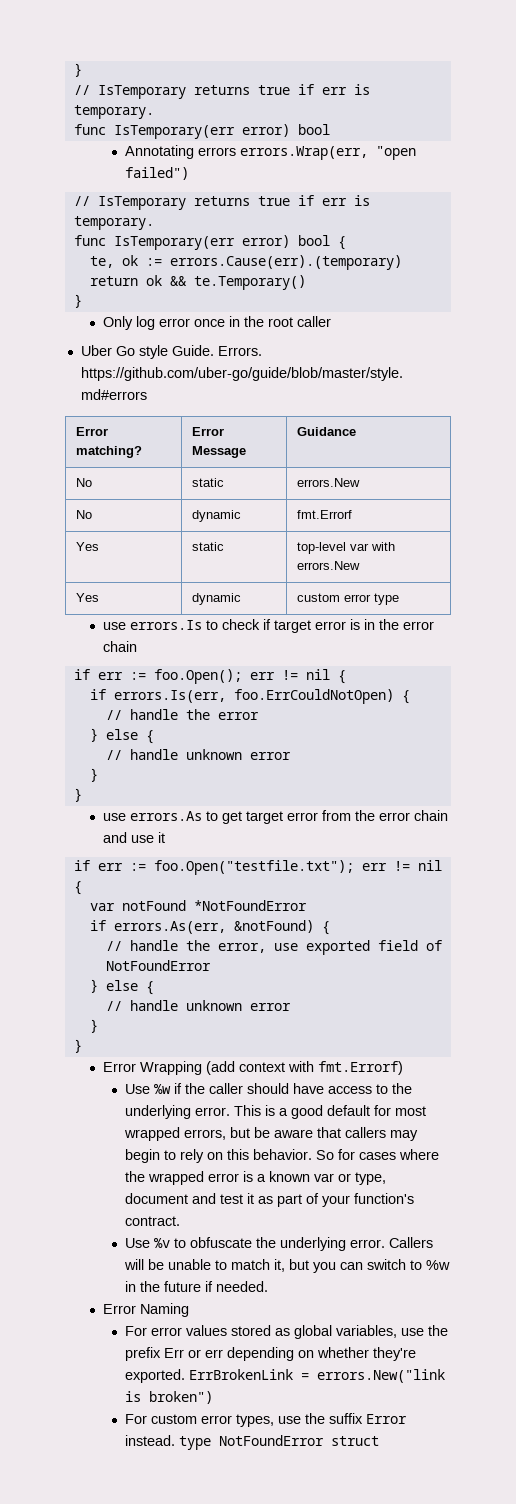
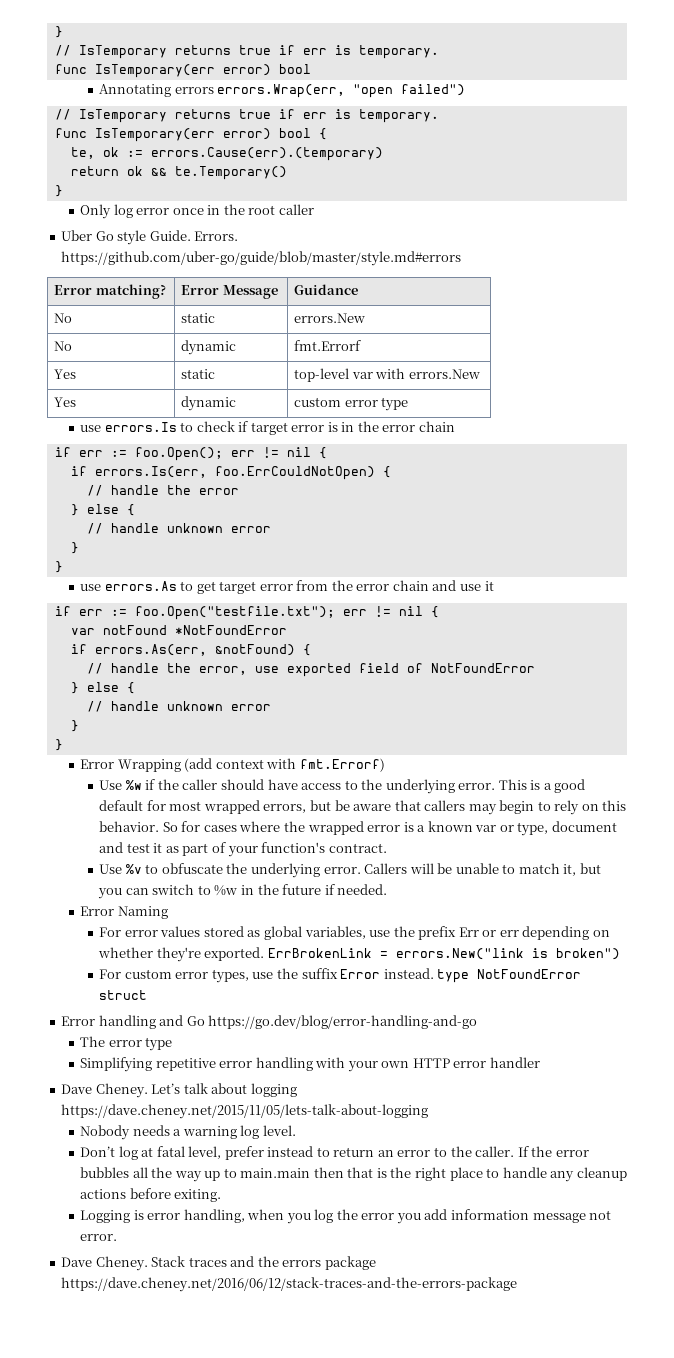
+ Error handling and Go https://go.dev/blog/error-handling-and-go
+ The error type
+ Simplifying repetitive error handling with your own HTTP error handler
+ Dave Cheney. Let’s talk about logging https://dave.cheney.net/2015/11/05/lets-talk-about-logging
+ Nobody needs a warning log level.
+ Don’t log at fatal level, prefer instead to return an error to the caller. If the error bubbles all the way up to main.main then that is the right place to handle any cleanup actions before exiting.
+ Logging is error handling, when you log the error you add information message not error.
+ Dave Cheney. Stack traces and the errors package https://dave.cheney.net/2016/06/12/stack-traces-and-the-errors-package

